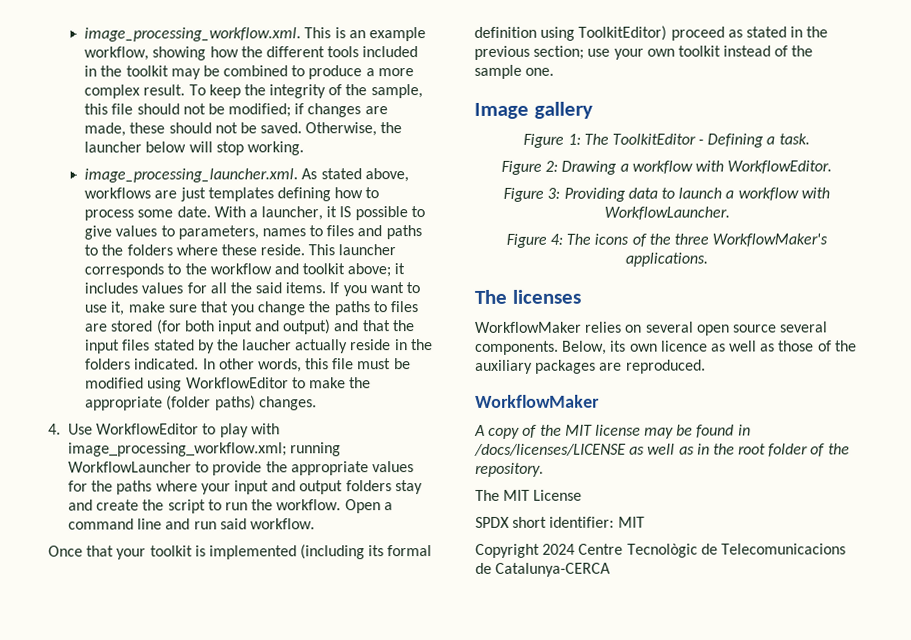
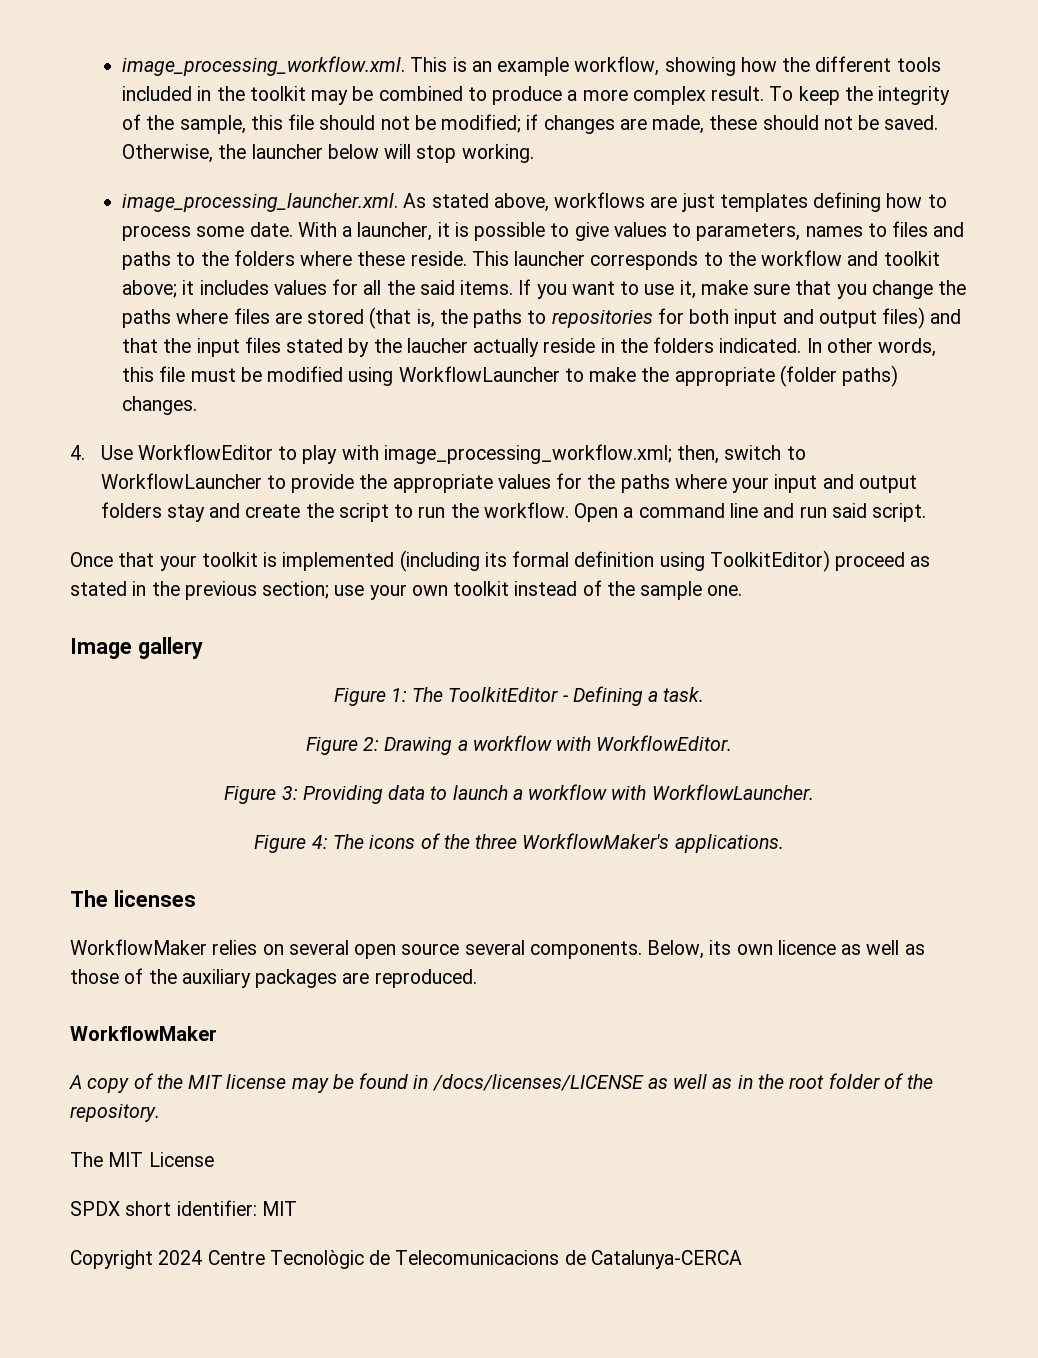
- With a launcher, it IS possible to give values to parameters, names to files and paths to the folders where these reside.
+ With a launcher, it is possible to give values to parameters, names to files and paths to the folders where these reside.
- If you want to use it, make sure that you change the paths to files are stored (for both input and output) and that the input files stated by the laucher actually reside in the folders indicated.
+ If you want to use it, make sure that you change the paths where files are stored (that is, the paths to repositories for both input and output files) and that the input files stated by the laucher actually reside in the folders indicated.
- In other words, this file must be modified using WorkflowEditor to make the appropriate (folder paths) changes.
+ In other words, this file must be modified using WorkflowLauncher to make the appropriate (folder paths) changes.
- 4. Use WorkflowEditor to play with image_processing_workflow.xml; running WorkflowLauncher to provide the appropriate values for the paths where your input and output folders stay and create the script to run the workflow.
+ 4. Use WorkflowEditor to play with image_processing_workflow.xml; then, switch to WorkflowLauncher to provide the appropriate values for the paths where your input and output folders stay and create the script to run the workflow.
- Open a command line and run said workflow.
+ Open a command line and run said script.

